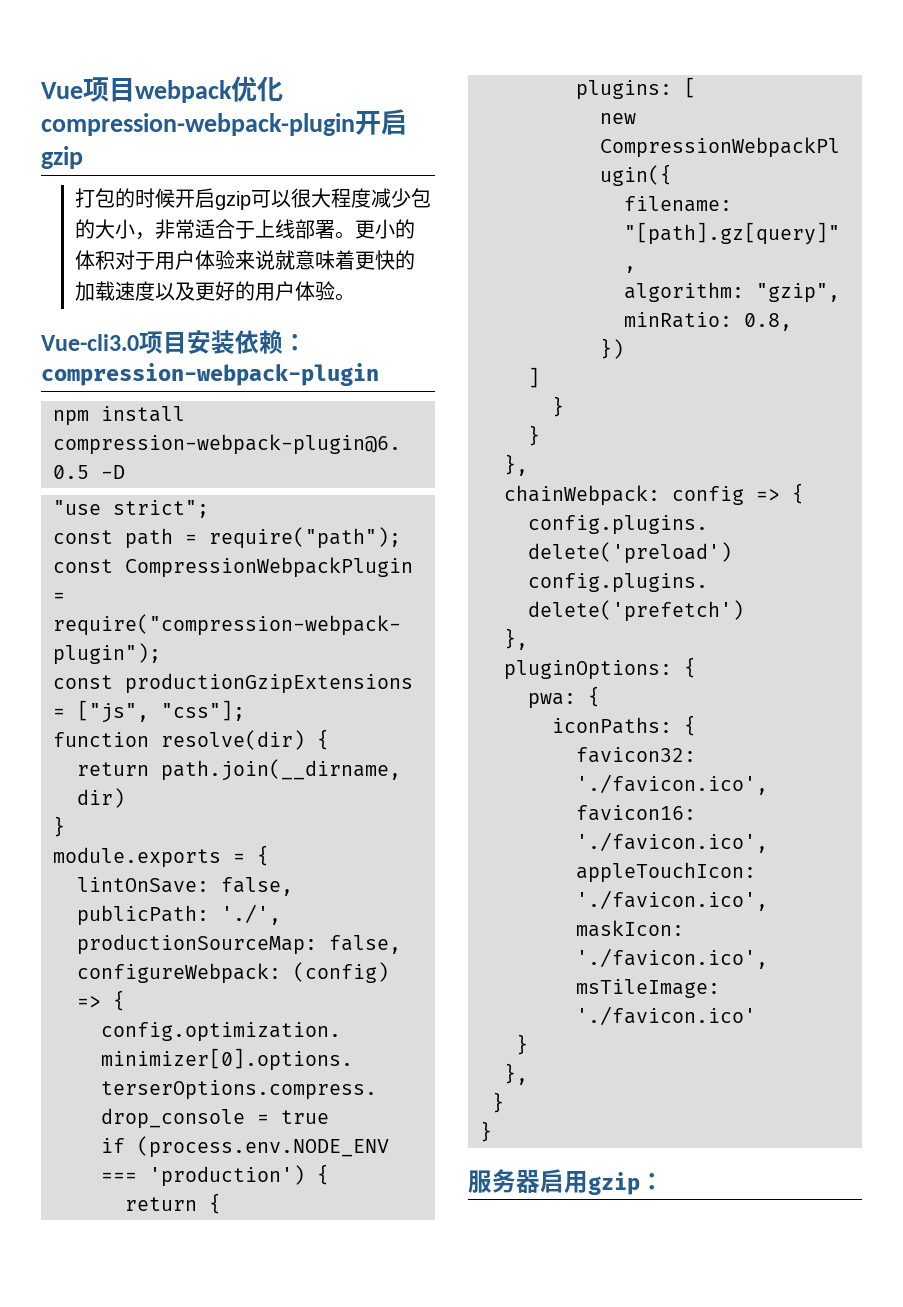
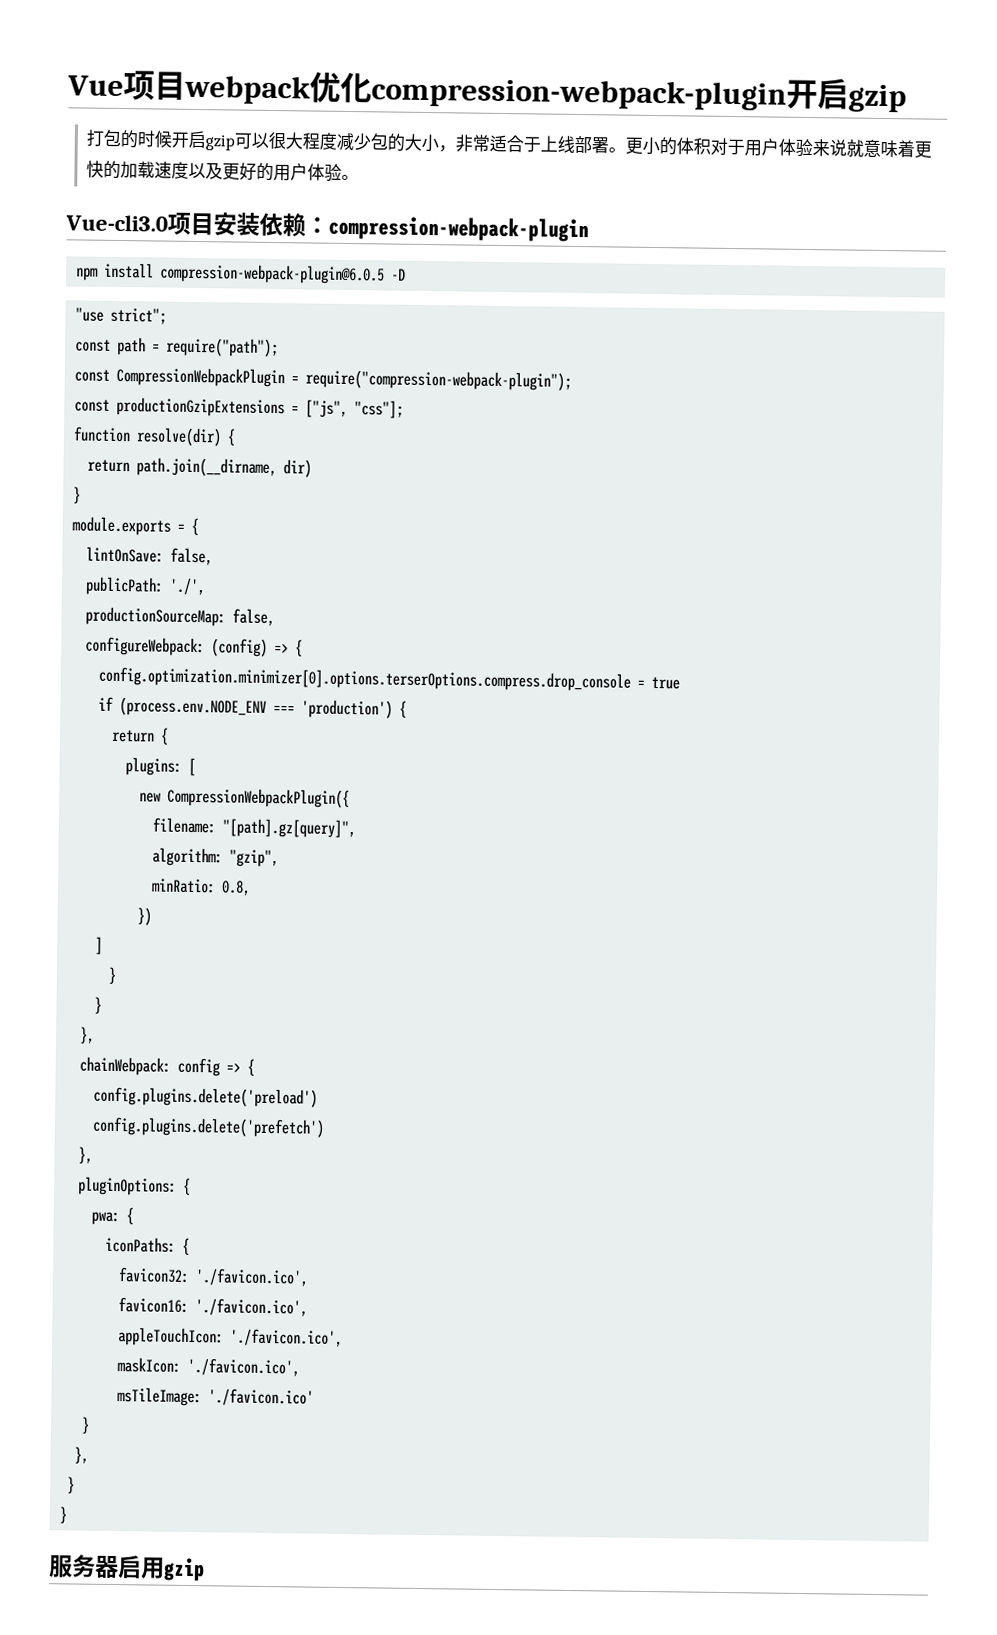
- 服务器启用gzip：
+ 服务器启用gzip

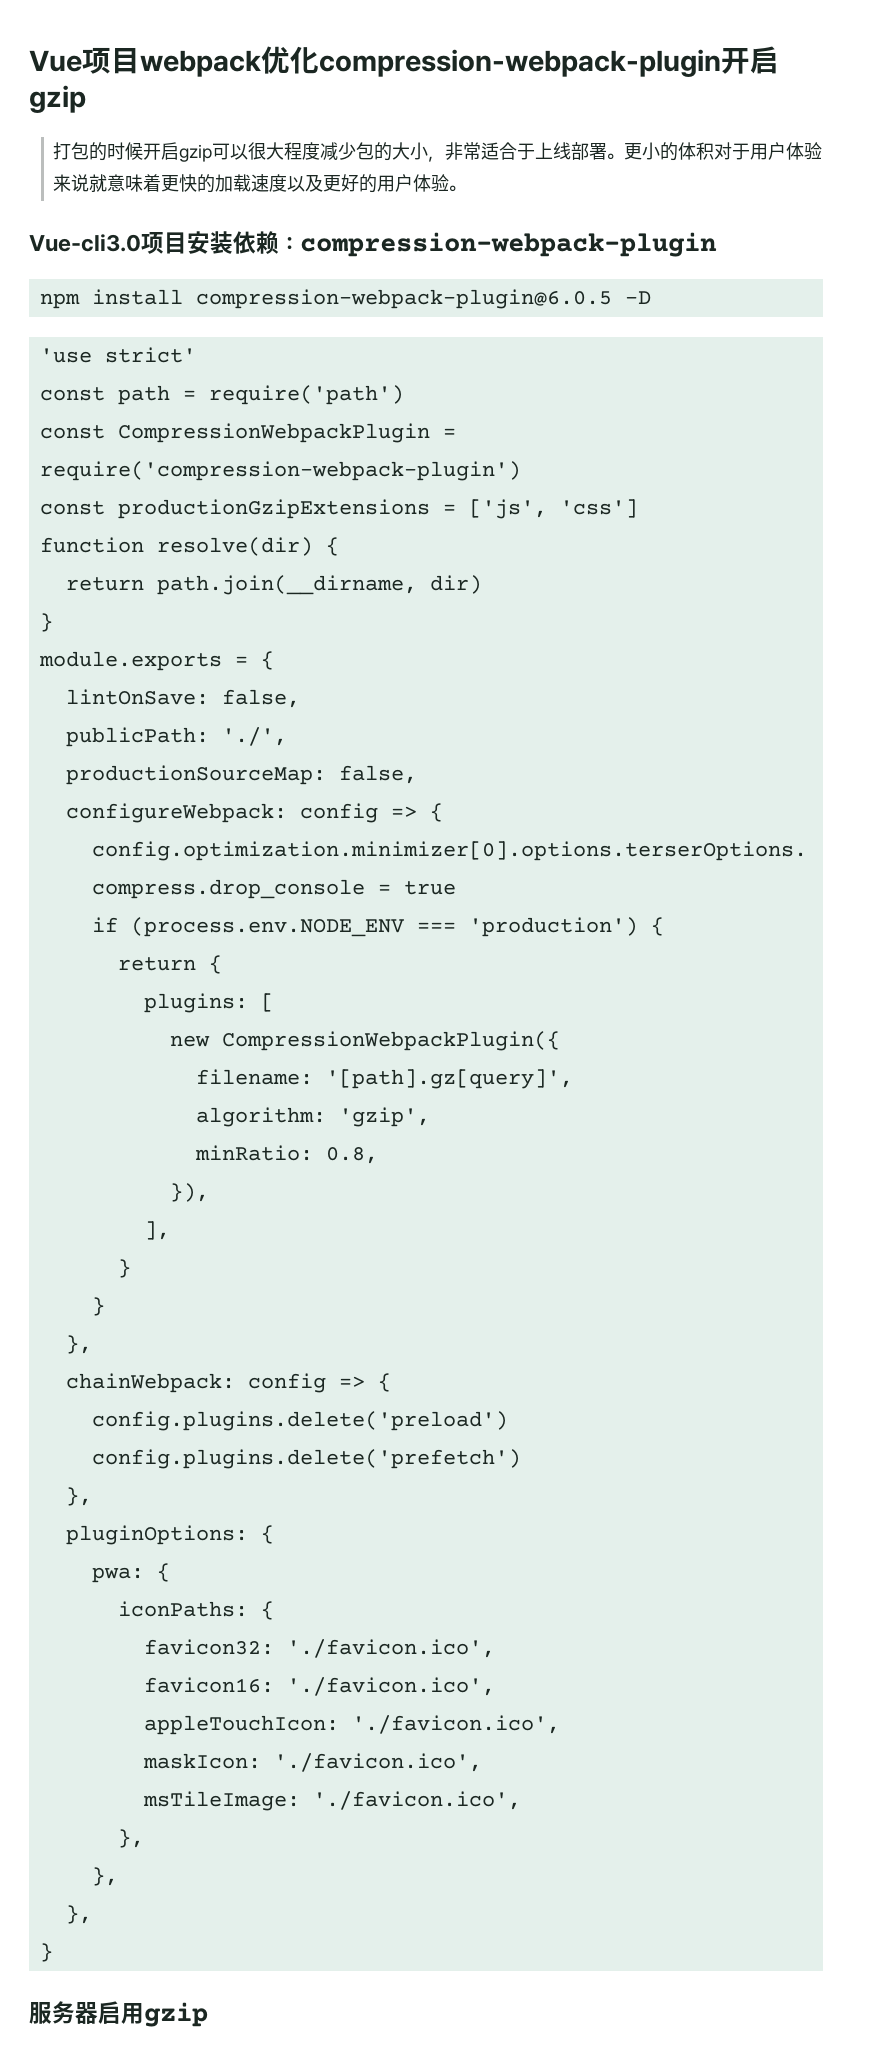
- "use strict";
+ 'use strict'
- const path = require("path");
+ const path = require('path')
- const CompressionWebpackPlugin = require("compression-webpack-plugin");
+ const CompressionWebpackPlugin = require('compression-webpack-plugin')
- const productionGzipExtensions = ["js", "css"];
+ const productionGzipExtensions = ['js', 'css']
- configureWebpack: (config) => {
+ configureWebpack: config => {
- filename: "[path].gz[query]",
+ filename: '[path].gz[query]',
- algorithm: "gzip",
+ algorithm: 'gzip',
- })
- ]
+ }),
+ ],
- msTileImage: './favicon.ico'
- }
+ msTileImage: './favicon.ico',
  },
- }
+ },
+ },

